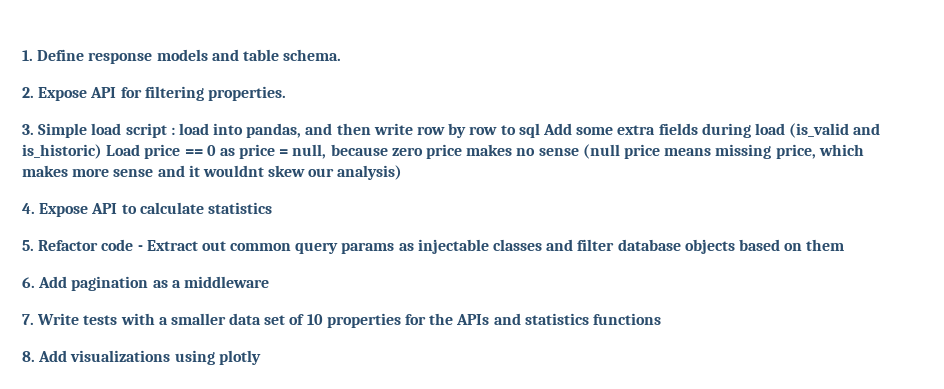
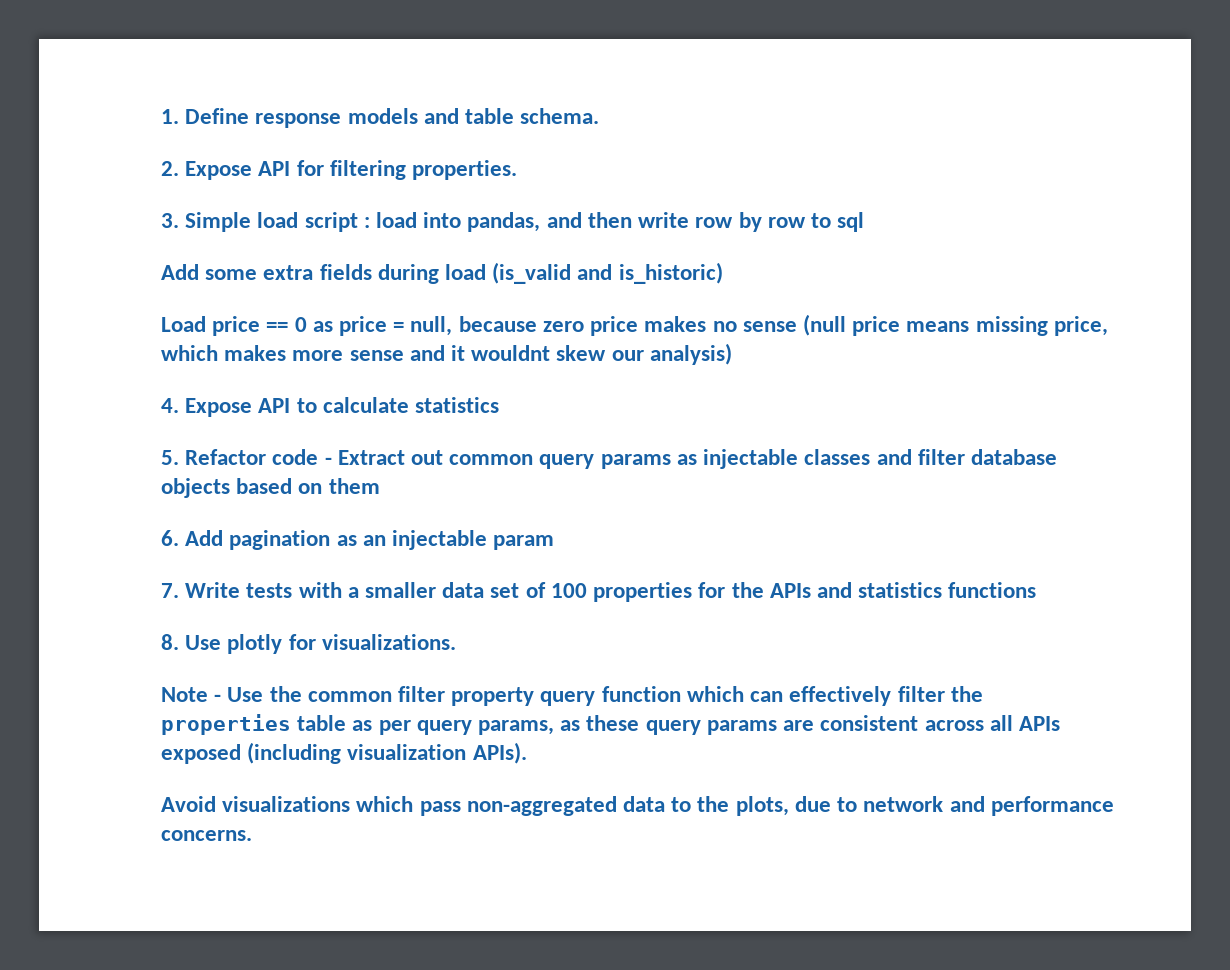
- 3. Simple load script : load into pandas, and then write row by row to sql Add some extra fields during load (is_valid and is_historic) Load price == 0 as price = null, because zero price makes no sense (null price means missing price, which makes more sense and it wouldnt skew our analysis)
+ 3. Simple load script : load into pandas, and then write row by row to sql
+ Add some extra fields during load (is_valid and is_historic)
+ Load price == 0 as price = null, because zero price makes no sense (null price means missing price, which makes more sense and it wouldnt skew our analysis)
- 6. Add pagination as a middleware
+ 6. Add pagination as an injectable param
- 7. Write tests with a smaller data set of 10 properties for the APIs and statistics functions
+ 7. Write tests with a smaller data set of 100 properties for the APIs and statistics functions
- 8. Add visualizations using plotly
+ 8. Use plotly for visualizations.
+ Note - Use the common filter property query function which can effectively filter the properties table as per query params, as these query params are consistent across all APIs exposed (including visualization APIs).
+ Avoid visualizations which pass non-aggregated data to the plots, due to network and performance concerns.

